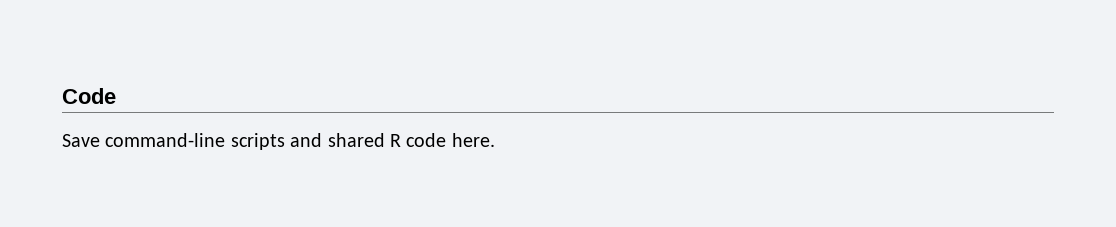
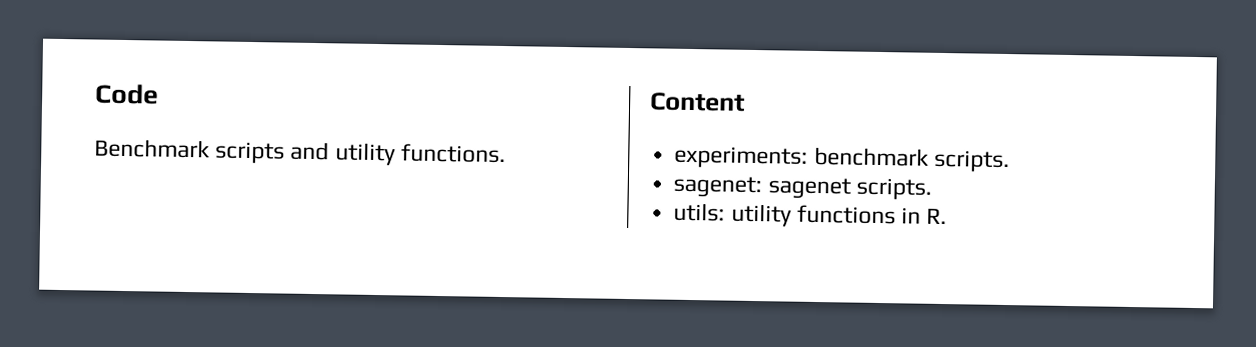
- Save command-line scripts and shared R code here.
+ Benchmark scripts and utility functions.
+ Content
+ experiments: benchmark scripts.
+ sagenet: sagenet scripts.
+ utils: utility functions in R.

